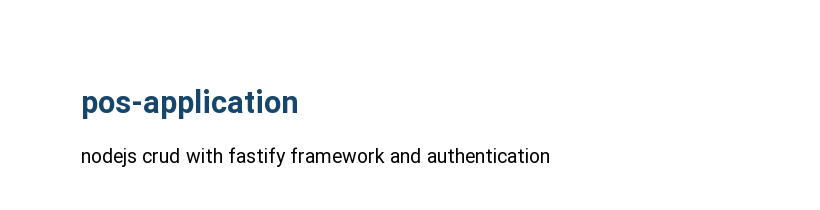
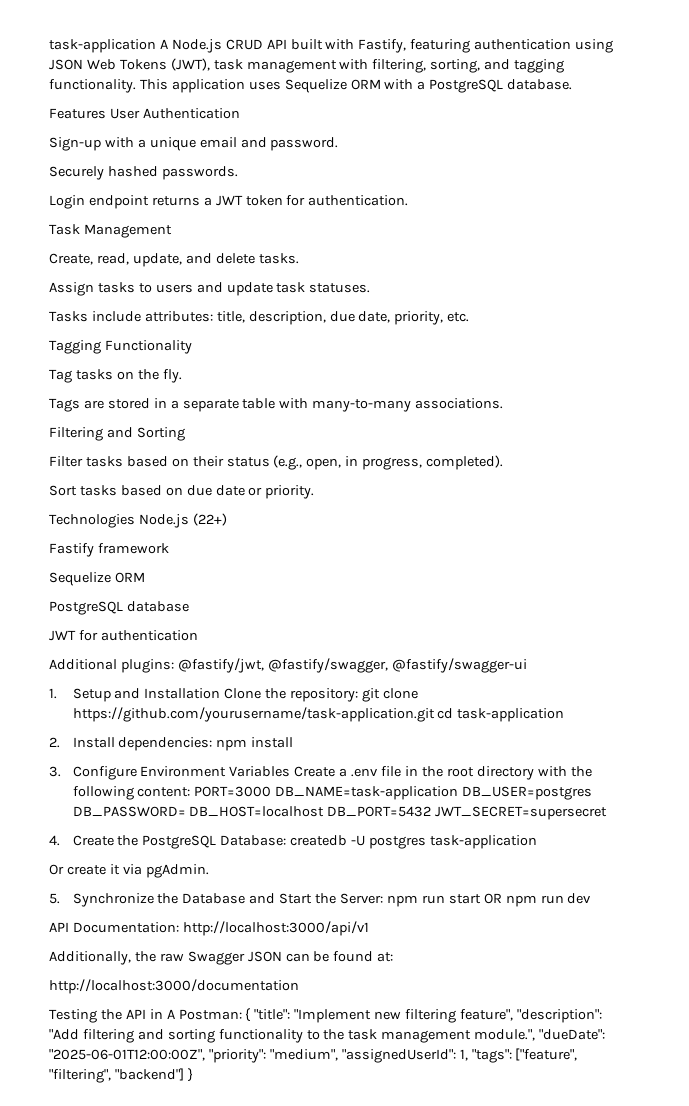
- pos-application
- nodejs crud with fastify framework and authentication
+ task-application A Node.js CRUD API built with Fastify, featuring authentication using JSON Web Tokens (JWT), task management with filtering, sorting, and tagging functionality. This application uses Sequelize ORM with a PostgreSQL database.
+ Features User Authentication
+ Sign-up with a unique email and password.
+ Securely hashed passwords.
+ Login endpoint returns a JWT token for authentication.
+ Task Management
+ Create, read, update, and delete tasks.
+ Assign tasks to users and update task statuses.
+ Tasks include attributes: title, description, due date, priority, etc.
+ Tagging Functionality
+ Tag tasks on the fly.
+ Tags are stored in a separate table with many-to-many associations.
+ Filtering and Sorting
+ Filter tasks based on their status (e.g., open, in progress, completed).
+ Sort tasks based on due date or priority.
+ Technologies Node.js (22+)
+ Fastify framework
+ Sequelize ORM
+ PostgreSQL database
+ JWT for authentication
+ Additional plugins: @fastify/jwt, @fastify/swagger, @fastify/swagger-ui
+ 1. Setup and Installation Clone the repository: git clone https://github.com/yourusername/task-application.git cd task-application
+ 2. Install dependencies: npm install
+ 3. Configure Environment Variables Create a .env file in the root directory with the following content: PORT=3000 DB_NAME=task-application DB_USER=postgres DB_PASSWORD= DB_HOST=localhost DB_PORT=5432 JWT_SECRET=supersecret
+ 4. Create the PostgreSQL Database: createdb -U postgres task-application
+ Or create it via pgAdmin.
+ 5. Synchronize the Database and Start the Server: npm run start OR npm run dev
+ API Documentation: http://localhost:3000/api/v1
+ Additionally, the raw Swagger JSON can be found at:
+ http://localhost:3000/documentation
+ Testing the API in A Postman: { "title": "Implement new filtering feature", "description": "Add filtering and sorting functionality to the task management module.", "dueDate": "2025-06-01T12:00:00Z", "priority": "medium", "assignedUserId": 1, "tags": ["feature", "filtering", "backend"] }

